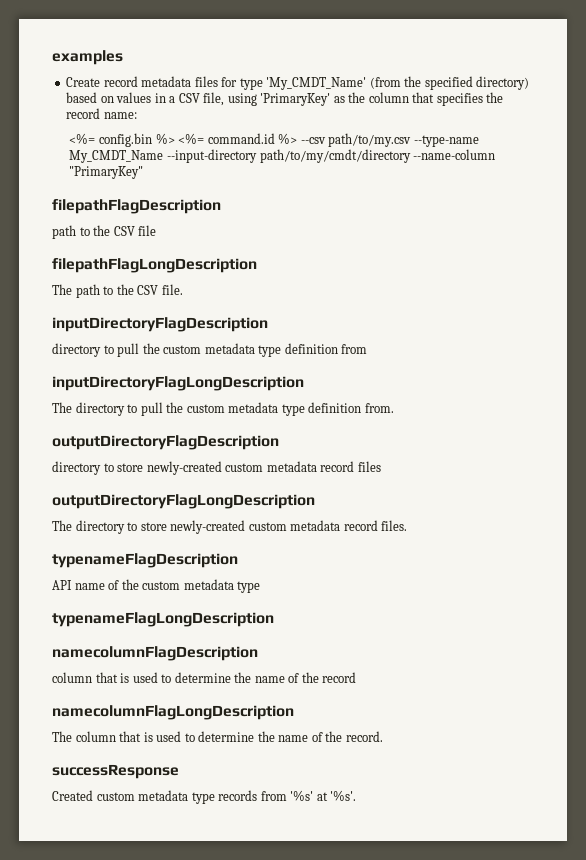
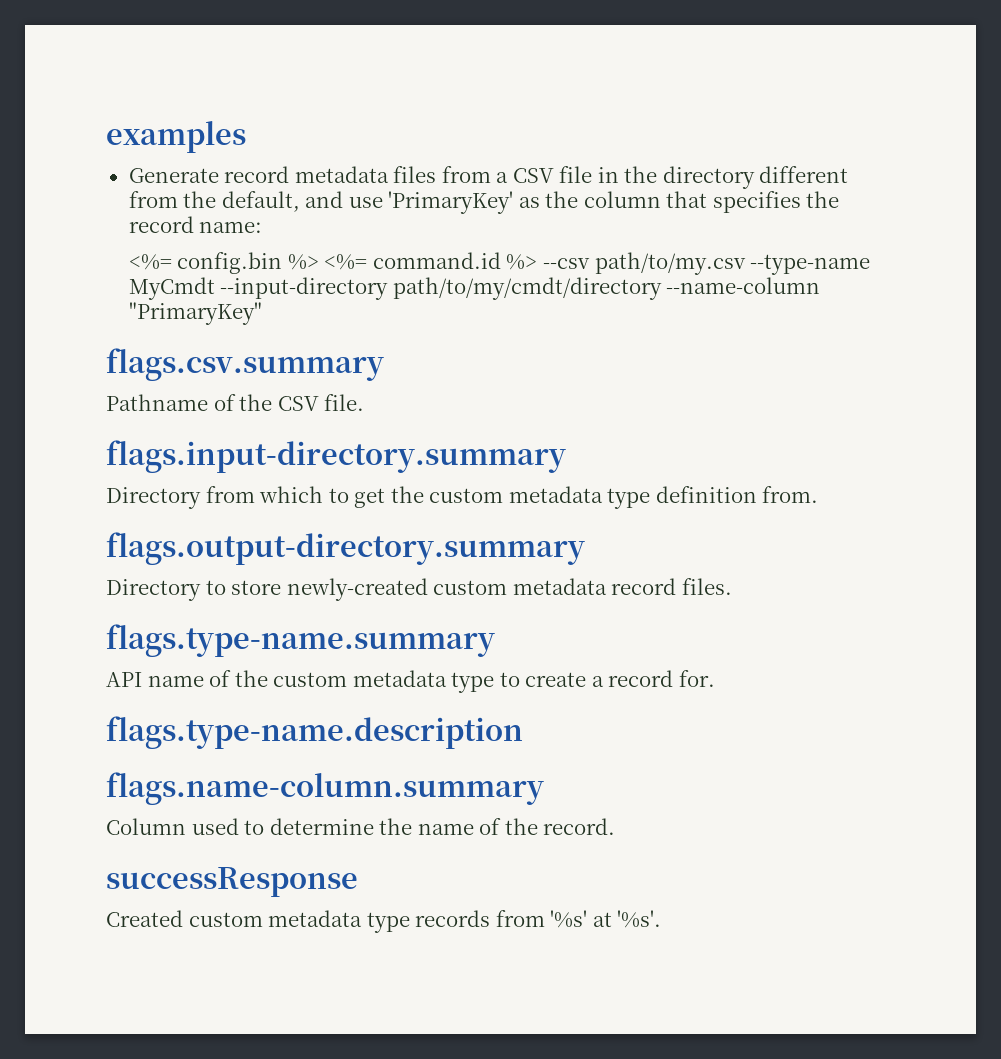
- Create record metadata files for type 'My_CMDT_Name' (from the specified directory) based on values in a CSV file, using 'PrimaryKey' as the column that specifies the record name:
+ Generate record metadata files from a CSV file in the directory different from the default, and use 'PrimaryKey' as the column that specifies the record name:
- <%= config.bin %> <%= command.id %> --csv path/to/my.csv --type-name My_CMDT_Name --input-directory path/to/my/cmdt/directory --name-column "PrimaryKey"
+ <%= config.bin %> <%= command.id %> --csv path/to/my.csv --type-name MyCmdt --input-directory path/to/my/cmdt/directory --name-column "PrimaryKey"
- filepathFlagDescription
- path to the CSV file
- filepathFlagLongDescription
- The path to the CSV file.
- inputDirectoryFlagDescription
- directory to pull the custom metadata type definition from
- inputDirectoryFlagLongDescription
- The directory to pull the custom metadata type definition from.
+ flags.csv.summary
+ Pathname of the CSV file.
+ flags.input-directory.summary
+ Directory from which to get the custom metadata type definition from.
- outputDirectoryFlagDescription
- directory to store newly-created custom metadata record files
- outputDirectoryFlagLongDescription
- The directory to store newly-created custom metadata record files.
+ flags.output-directory.summary
+ Directory to store newly-created custom metadata record files.
- typenameFlagDescription
+ flags.type-name.summary
- API name of the custom metadata type
- typenameFlagLongDescription
- namecolumnFlagDescription
- column that is used to determine the name of the record
- namecolumnFlagLongDescription
- The column that is used to determine the name of the record.
+ API name of the custom metadata type to create a record for.
+ flags.type-name.description
+ flags.name-column.summary
+ Column used to determine the name of the record.

